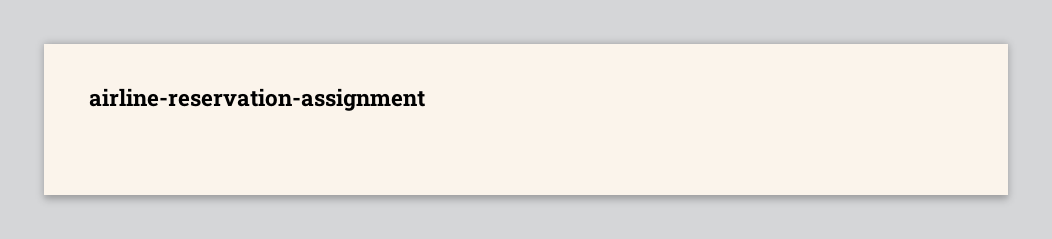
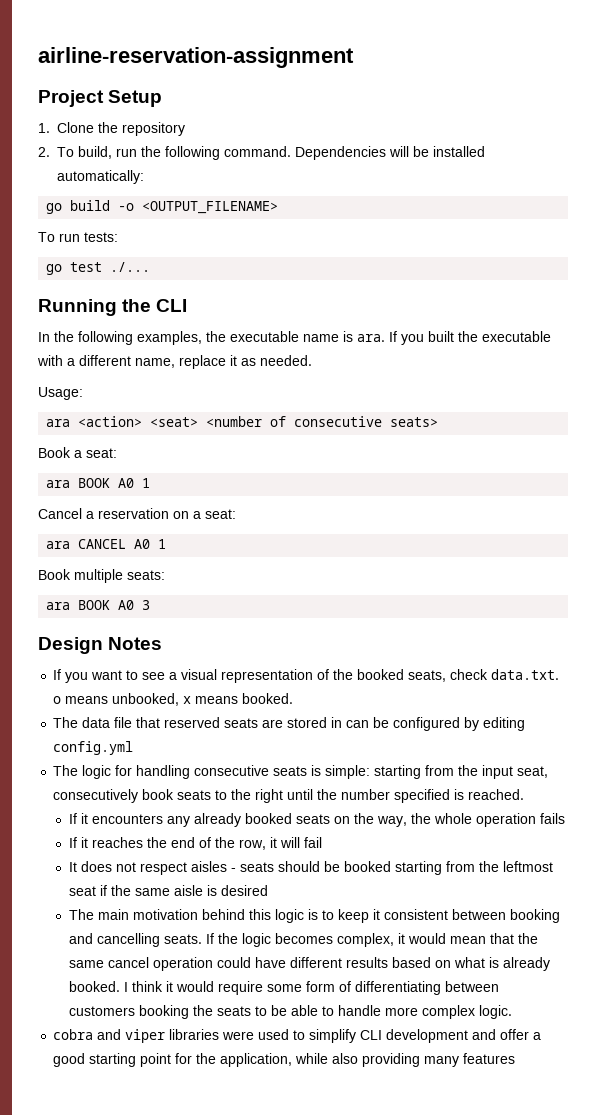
+ Project Setup
+ 1. Clone the repository
+ 2. To build, run the following command. Dependencies will be installed automatically:
+ go build -o <OUTPUT_FILENAME>
+ To run tests:
+ go test ./...
+ Running the CLI
+ In the following examples, the executable name is ara. If you built the executable with a different name, replace it as needed.
+ Usage:
+ ara <action> <seat> <number of consecutive seats>
+ Book a seat:
+ ara BOOK A0 1
+ Cancel a reservation on a seat:
+ ara CANCEL A0 1
+ Book multiple seats:
+ ara BOOK A0 3
+ Design Notes
+ If you want to see a visual representation of the booked seats, check data.txt. o means unbooked, x means booked.
+ The data file that reserved seats are stored in can be configured by editing config.yml
+ The logic for handling consecutive seats is simple: starting from the input seat, consecutively book seats to the right until the number specified is reached.
+ If it encounters any already booked seats on the way, the whole operation fails
+ If it reaches the end of the row, it will fail
+ It does not respect aisles - seats should be booked starting from the leftmost seat if the same aisle is desired
+ The main motivation behind this logic is to keep it consistent between booking and cancelling seats. If the logic becomes complex, it would mean that the same cancel operation could have different results based on what is already booked. I think it would require some form of differentiating between customers booking the seats to be able to handle more complex logic.
+ cobra and viper libraries were used to simplify CLI development and offer a good starting point for the application, while also providing many features

